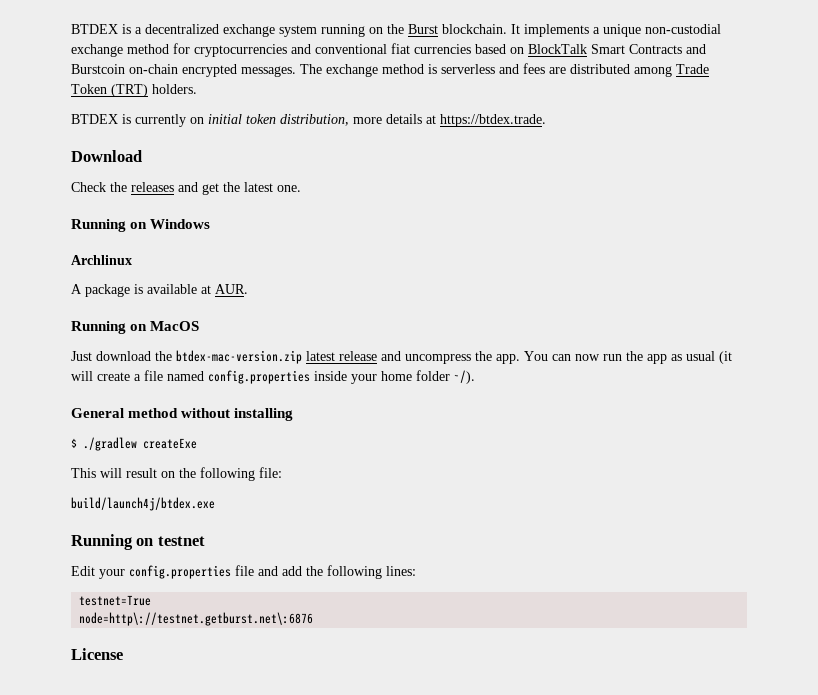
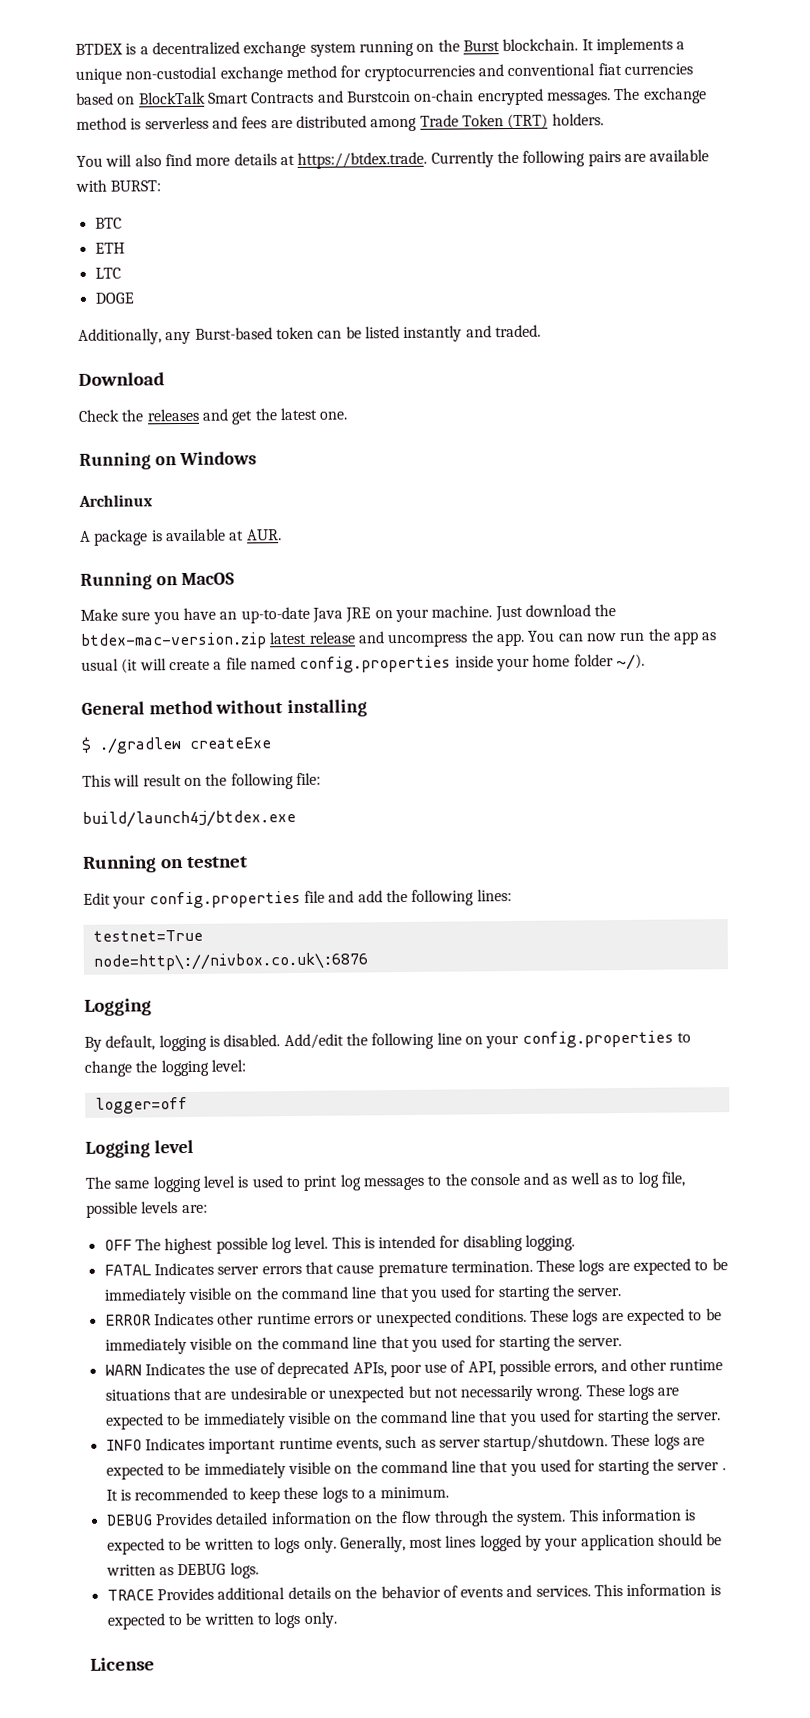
- BTDEX is currently on initial token distribution, more details at https://btdex.trade.
+ You will also find more details at https://btdex.trade. Currently the following pairs are available with BURST:
+ BTC
+ ETH
+ LTC
+ DOGE
+ Additionally, any Burst-based token can be listed instantly and traded.
+ Make sure you have an up-to-date Java JRE on your machine.
- node=http\://testnet.getburst.net\:6876
+ node=http\://nivbox.co.uk\:6876
+ Logging
+ By default, logging is disabled. Add/edit the following line on your config.properties to change the logging level:
+ logger=off
+ Logging level
+ The same logging level is used to print log messages to the console and as well as to log file, possible levels are:
+ OFF The highest possible log level. This is intended for disabling logging.
+ FATAL Indicates server errors that cause premature termination. These logs are expected to be immediately visible on the command line that you used for starting the server.
+ ERROR Indicates other runtime errors or unexpected conditions. These logs are expected to be immediately visible on the command line that you used for starting the server.
+ WARN Indicates the use of deprecated APIs, poor use of API, possible errors, and other runtime situations that are undesirable or unexpected but not necessarily wrong. These logs are expected to be immediately visible on the command line that you used for starting the server.
+ INFO Indicates important runtime events, such as server startup/shutdown. These logs are expected to be immediately visible on the command line that you used for starting the server . It is recommended to keep these logs to a minimum.
+ DEBUG Provides detailed information on the flow through the system. This information is expected to be written to logs only. Generally, most lines logged by your application should be written as DEBUG logs.
+ TRACE Provides additional details on the behavior of events and services. This information is expected to be written to logs only.

